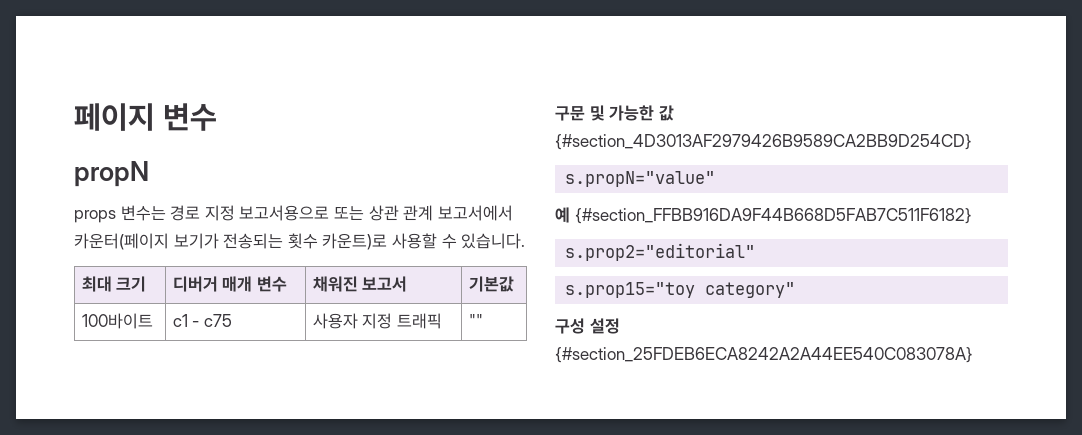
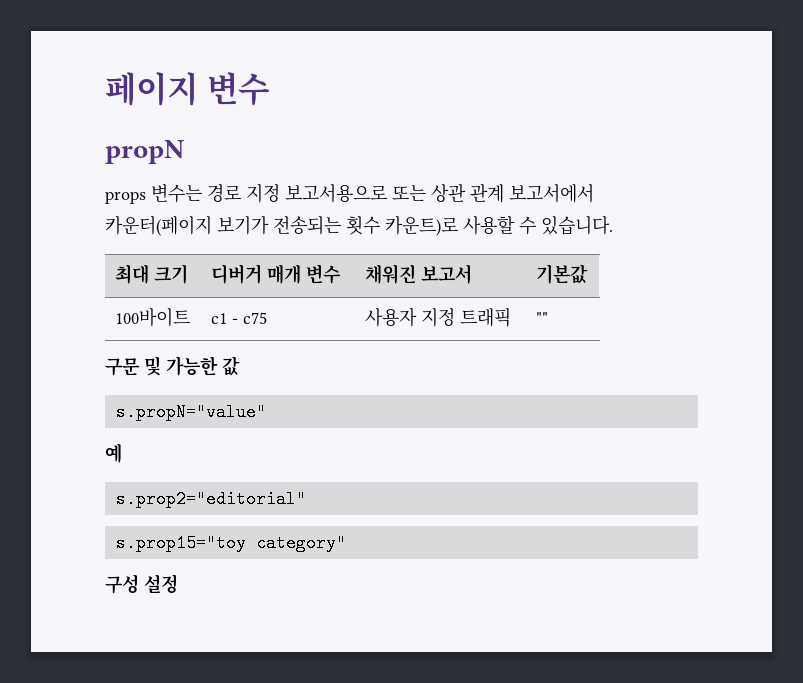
- 구문 및 가능한 값 {#section_4D3013AF2979426B9589CA2BB9D254CD}
+ 구문 및 가능한 값
- 예 {#section_FFBB916DA9F44B668D5FAB7C511F6182}
+ 예
- 구성 설정 {#section_25FDEB6ECA8242A2A44EE540C083078A}
+ 구성 설정

